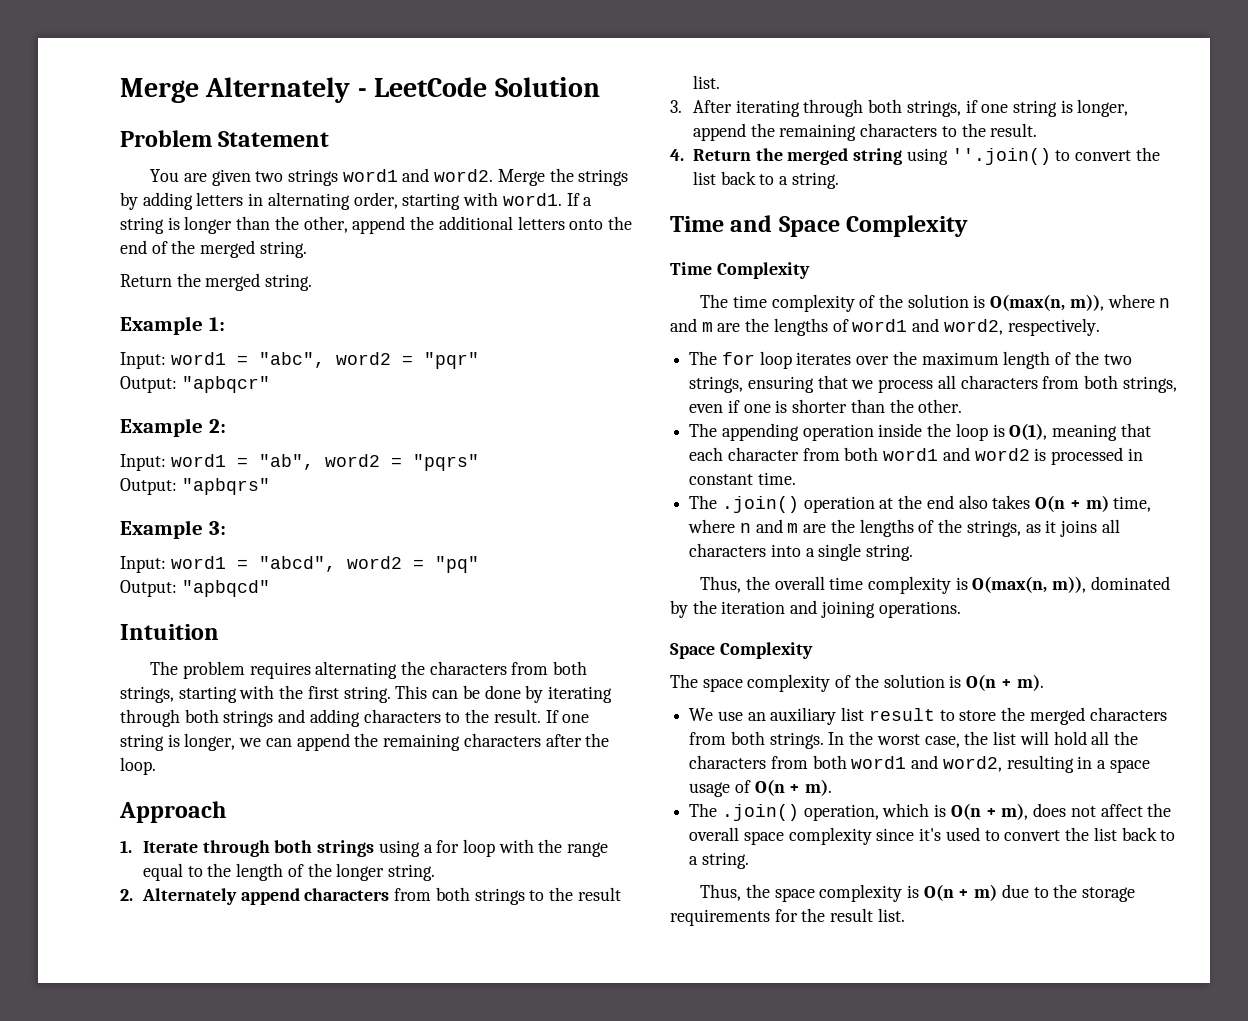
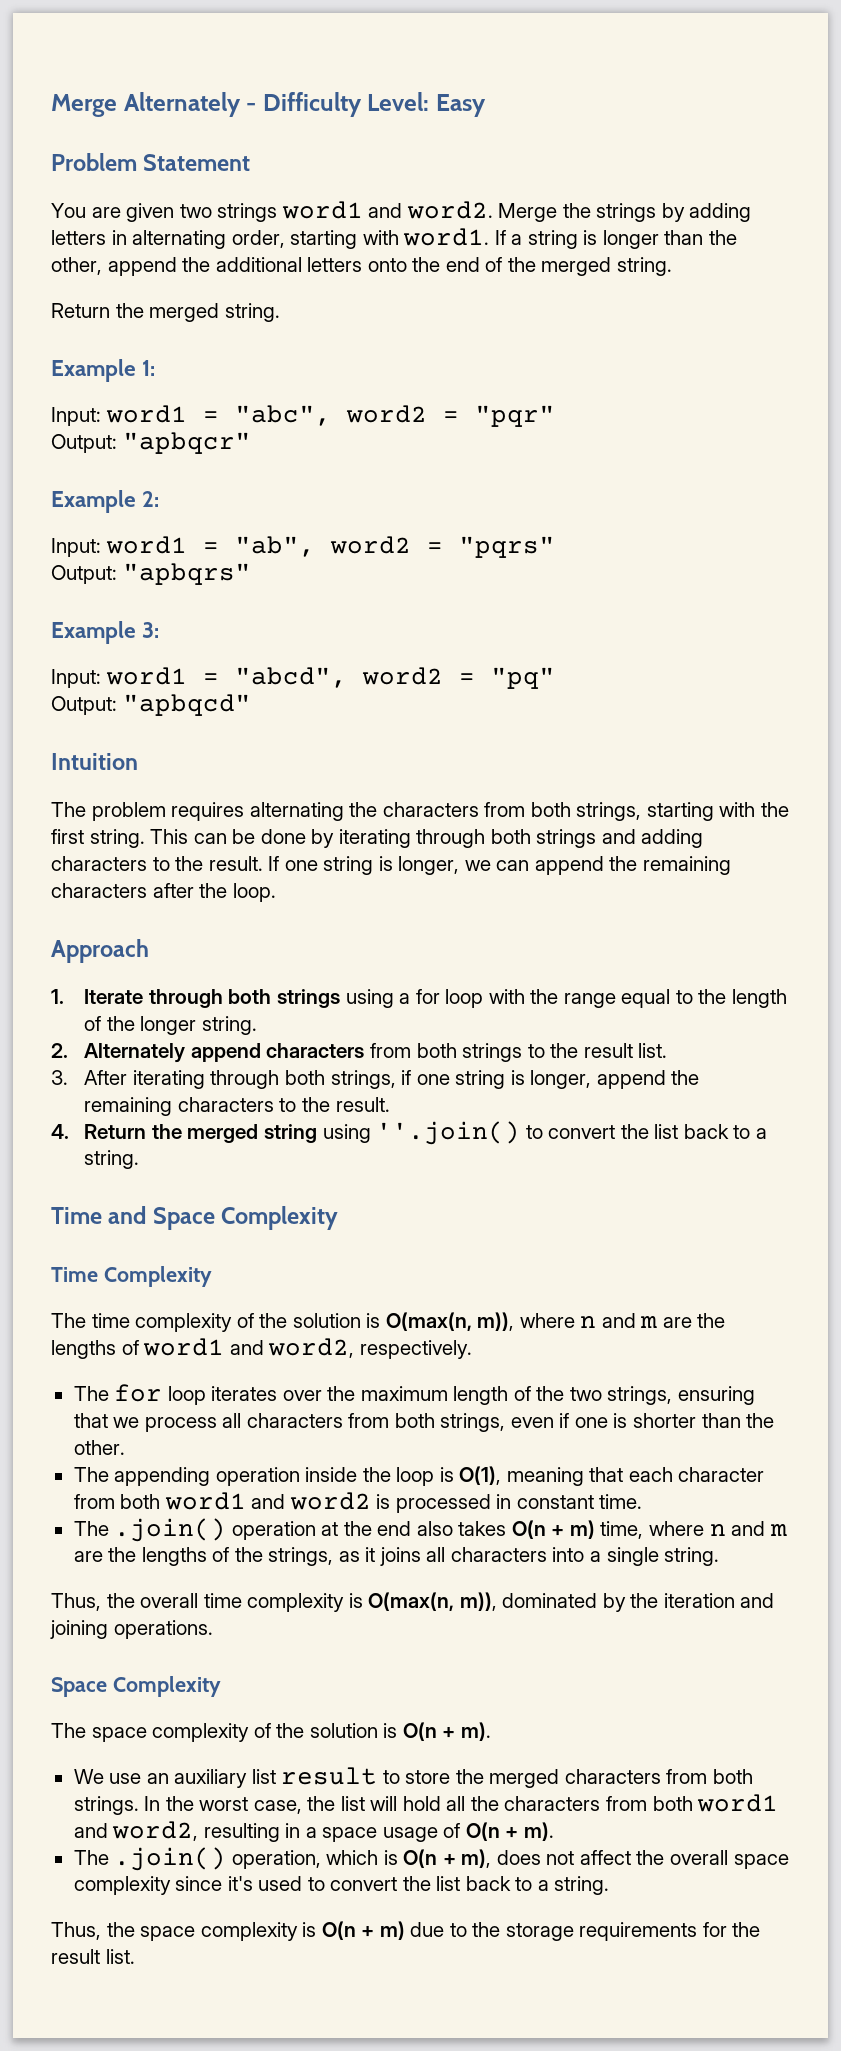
- Merge Alternately - LeetCode Solution
+ Merge Alternately - Difficulty Level: Easy

